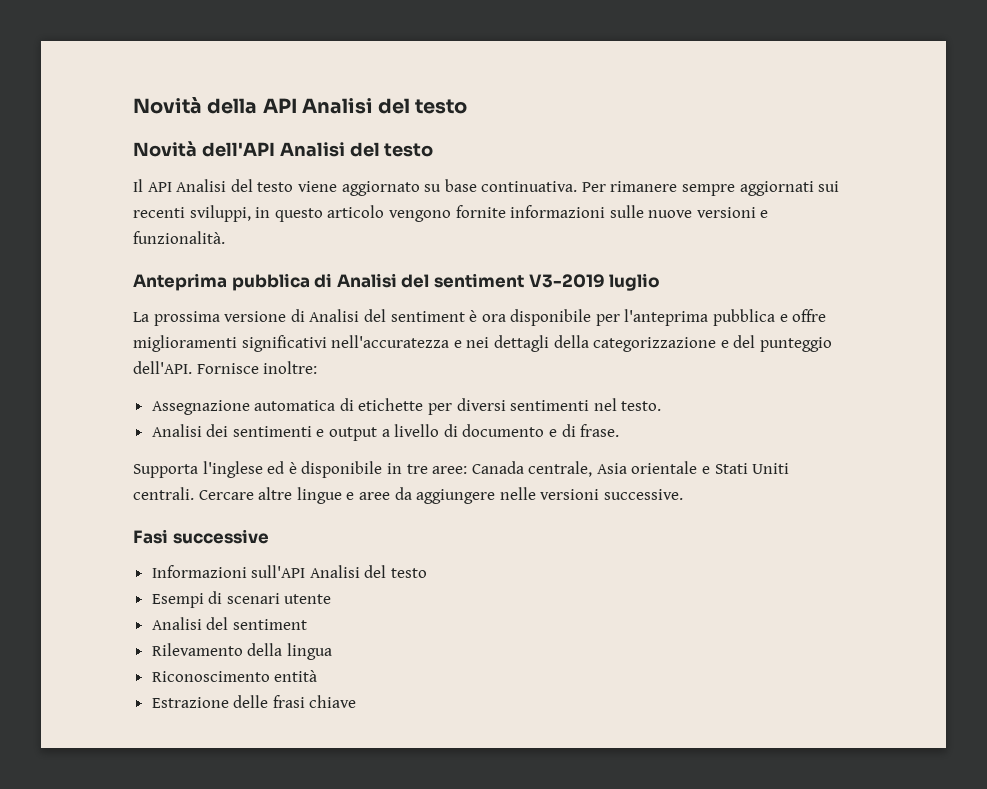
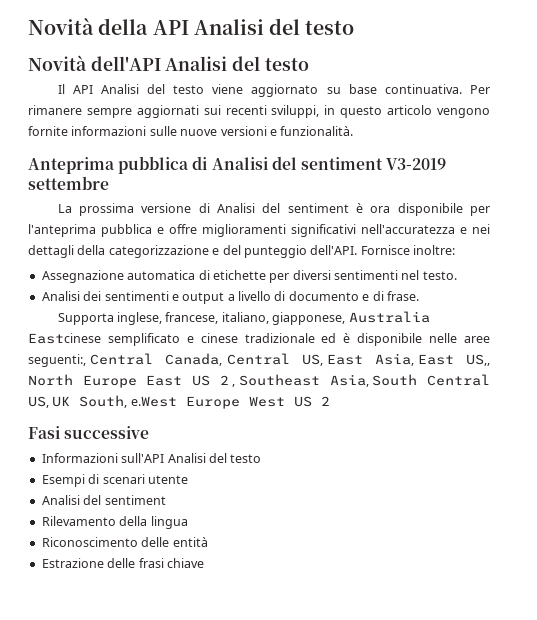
- Anteprima pubblica di Analisi del sentiment V3-2019 luglio
+ Anteprima pubblica di Analisi del sentiment V3-2019 settembre
- Supporta l'inglese ed è disponibile in tre aree: Canada centrale, Asia orientale e Stati Uniti centrali. Cercare altre lingue e aree da aggiungere nelle versioni successive.
+ Supporta inglese, francese, italiano, giapponese, Australia Eastcinese semplificato e cinese tradizionale ed è disponibile nelle aree seguenti:, Central Canada, Central US, East Asia, East US,, North Europe East US 2 , Southeast Asia, South Central US, UK South, e.West Europe West US 2
- Riconoscimento entità
+ Riconoscimento delle entità

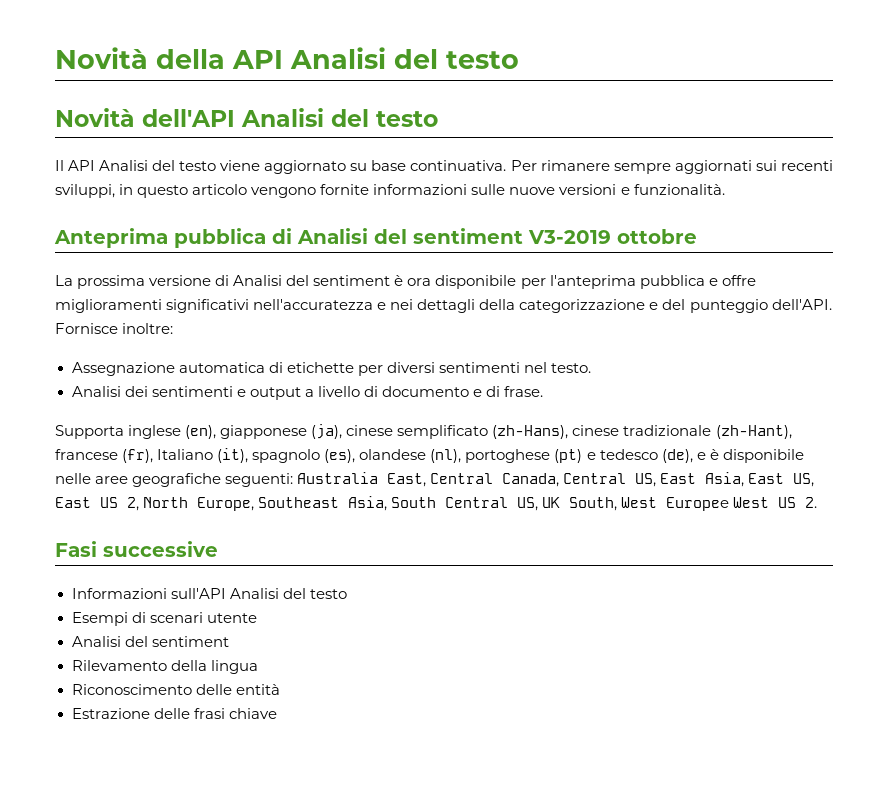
- Anteprima pubblica di Analisi del sentiment V3-2019 settembre
+ Anteprima pubblica di Analisi del sentiment V3-2019 ottobre
- Supporta inglese, francese, italiano, giapponese, Australia Eastcinese semplificato e cinese tradizionale ed è disponibile nelle aree seguenti:, Central Canada, Central US, East Asia, East US,, North Europe East US 2 , Southeast Asia, South Central US, UK South, e.West Europe West US 2
+ Supporta inglese (en), giapponese (ja), cinese semplificato (zh-Hans), cinese tradizionale (zh-Hant), francese (fr), Italiano (it), spagnolo (es), olandese (nl), portoghese (pt) e tedesco (de), e è disponibile nelle aree geografiche seguenti: Australia East, Central Canada, Central US, East Asia, East US, East US 2, North Europe, Southeast Asia, South Central US, UK South, West Europee West US 2.

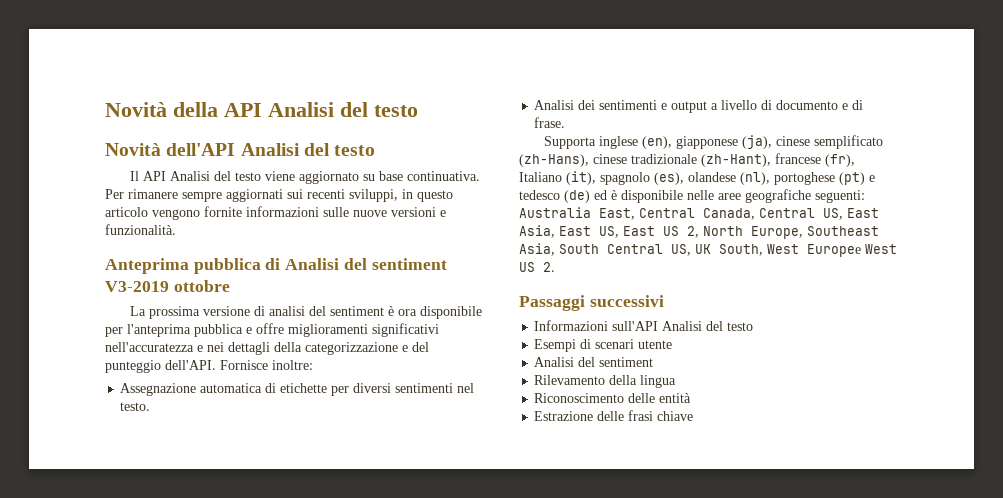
- La prossima versione di Analisi del sentiment è ora disponibile per l'anteprima pubblica e offre miglioramenti significativi nell'accuratezza e nei dettagli della categorizzazione e del punteggio dell'API.
+ La prossima versione di analisi del sentiment è ora disponibile per l'anteprima pubblica e offre miglioramenti significativi nell'accuratezza e nei dettagli della categorizzazione e del punteggio dell'API.
- Supporta inglese (en), giapponese (ja), cinese semplificato (zh-Hans), cinese tradizionale (zh-Hant), francese (fr), Italiano (it), spagnolo (es), olandese (nl), portoghese (pt) e tedesco (de), e è disponibile nelle aree geografiche seguenti: Australia East, Central Canada, Central US, East Asia, East US, East US 2, North Europe, Southeast Asia, South Central US, UK South, West Europee West US 2.
+ Supporta inglese (en), giapponese (ja), cinese semplificato (zh-Hans), cinese tradizionale (zh-Hant), francese (fr), Italiano (it), spagnolo (es), olandese (nl), portoghese (pt) e tedesco (de) ed è disponibile nelle aree geografiche seguenti: Australia East, Central Canada, Central US, East Asia, East US, East US 2, North Europe, Southeast Asia, South Central US, UK South, West Europee West US 2.
- Fasi successive
+ Passaggi successivi

